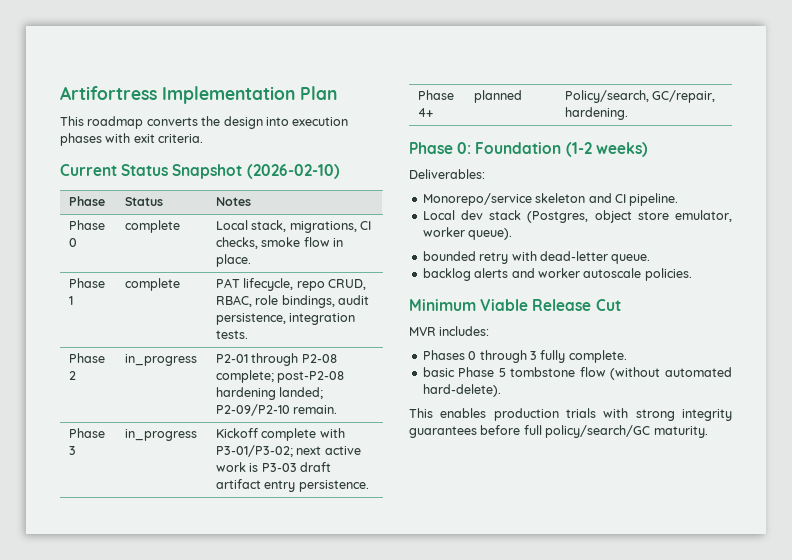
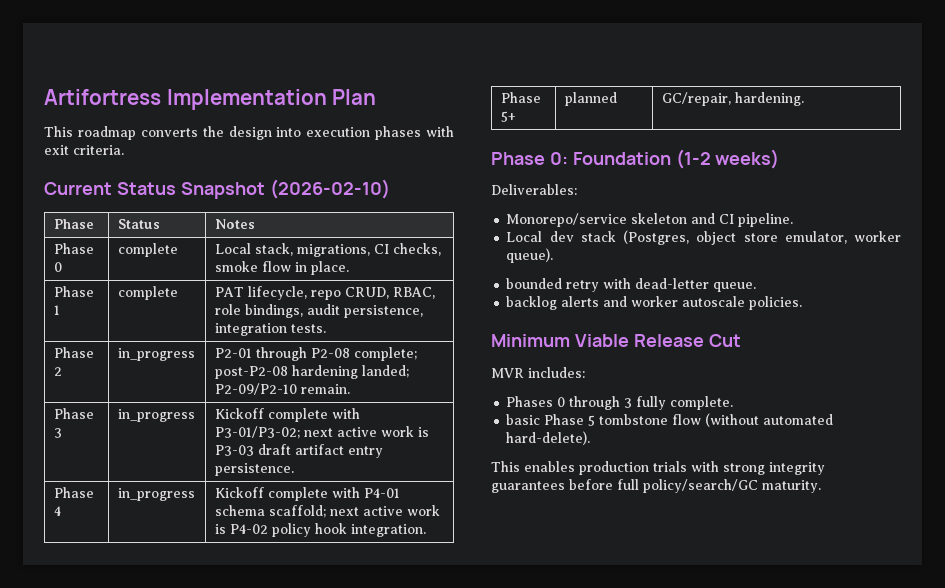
- Phase 4+ | planned | Policy/search, GC/repair, hardening.
+ Phase 4 | in_progress | Kickoff complete with P4-01 schema scaffold; next active work is P4-02 policy hook integration.
+ Phase 5+ | planned | GC/repair, hardening.

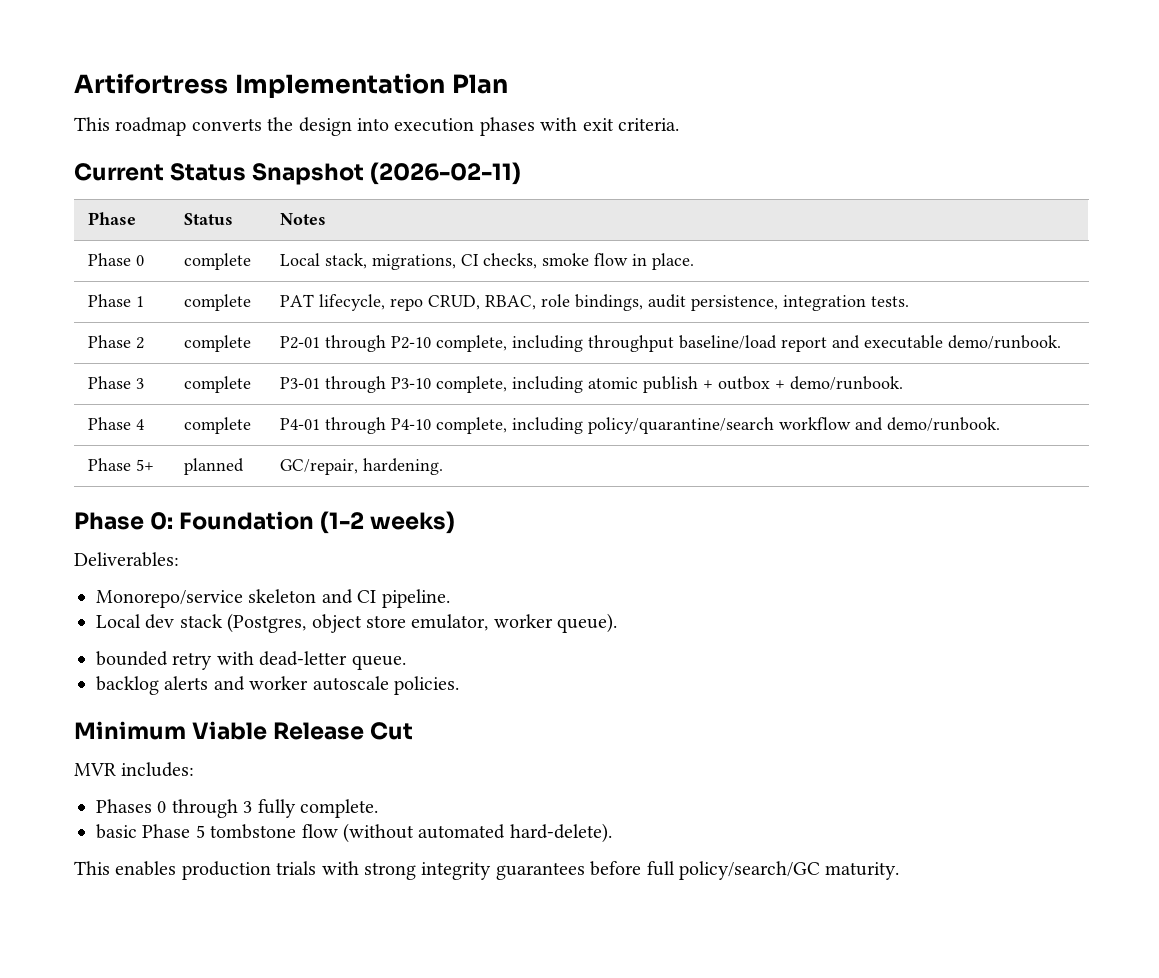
- Current Status Snapshot (2026-02-10)
+ Current Status Snapshot (2026-02-11)
- Phase 2 | in_progress | P2-01 through P2-08 complete; post-P2-08 hardening landed; P2-09/P2-10 remain.
- Phase 3 | in_progress | Kickoff complete with P3-01/P3-02; next active work is P3-03 draft artifact entry persistence.
- Phase 4 | in_progress | Kickoff complete with P4-01 schema scaffold; next active work is P4-02 policy hook integration.
+ Phase 2 | complete | P2-01 through P2-10 complete, including throughput baseline/load report and executable demo/runbook.
+ Phase 3 | complete | P3-01 through P3-10 complete, including atomic publish + outbox + demo/runbook.
+ Phase 4 | complete | P4-01 through P4-10 complete, including policy/quarantine/search workflow and demo/runbook.

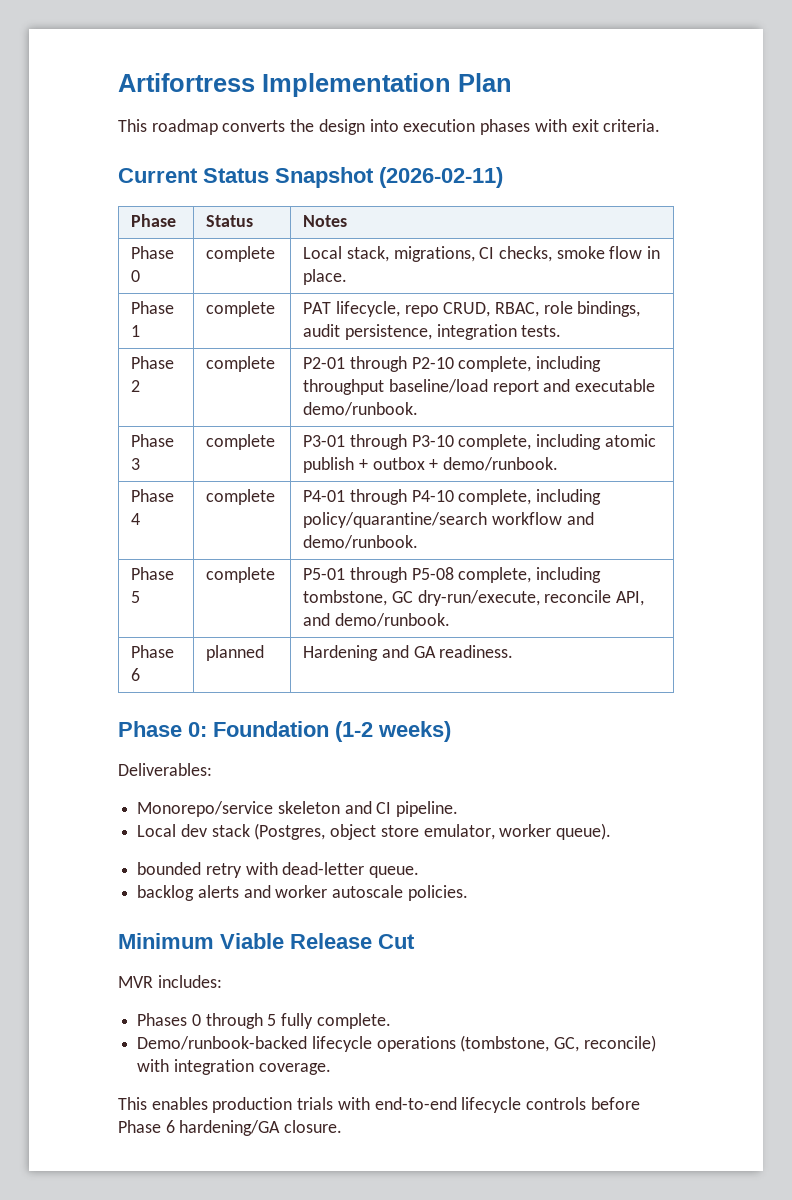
- Phase 5+ | planned | GC/repair, hardening.
+ Phase 5 | complete | P5-01 through P5-08 complete, including tombstone, GC dry-run/execute, reconcile API, and demo/runbook.
+ Phase 6 | planned | Hardening and GA readiness.
- Phases 0 through 3 fully complete.
+ Phases 0 through 5 fully complete.
- basic Phase 5 tombstone flow (without automated hard-delete).
+ Demo/runbook-backed lifecycle operations (tombstone, GC, reconcile) with integration coverage.
- This enables production trials with strong integrity guarantees before full policy/search/GC maturity.
+ This enables production trials with end-to-end lifecycle controls before Phase 6 hardening/GA closure.

